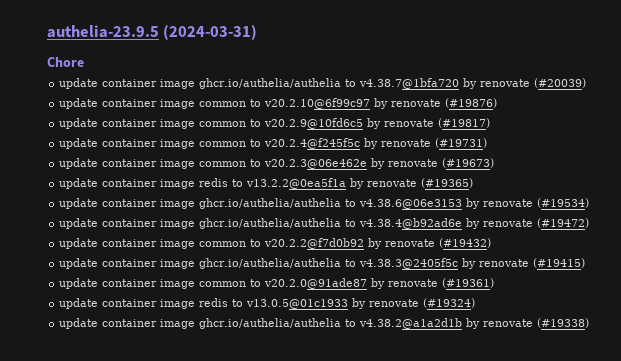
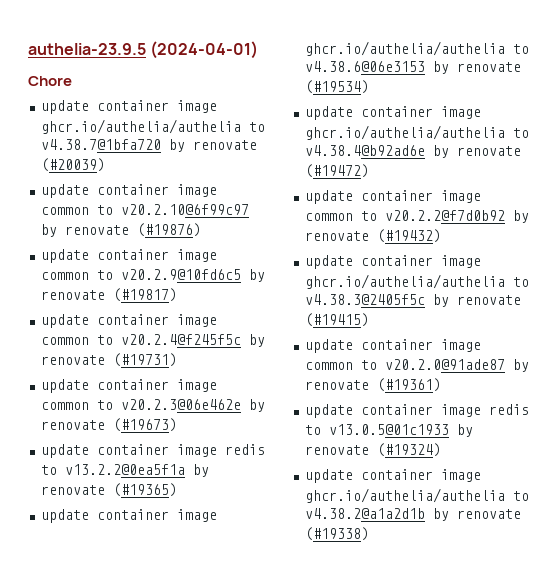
- authelia-23.9.5 (2024-03-31)
+ authelia-23.9.5 (2024-04-01)

